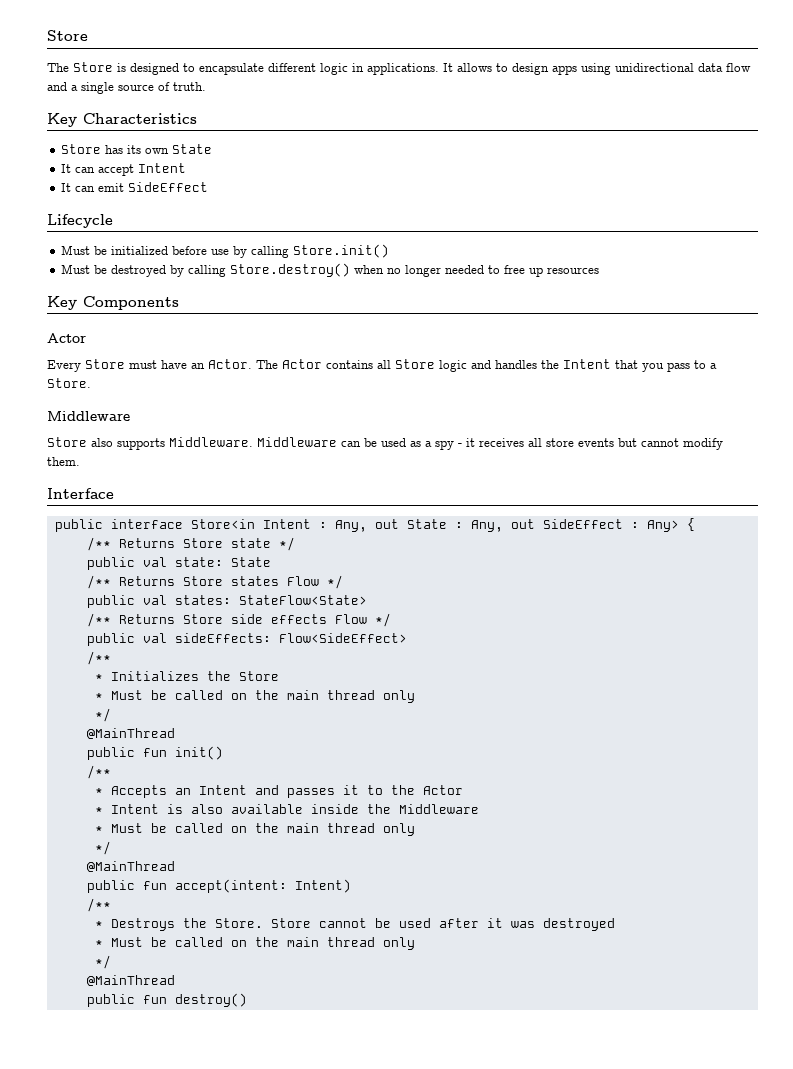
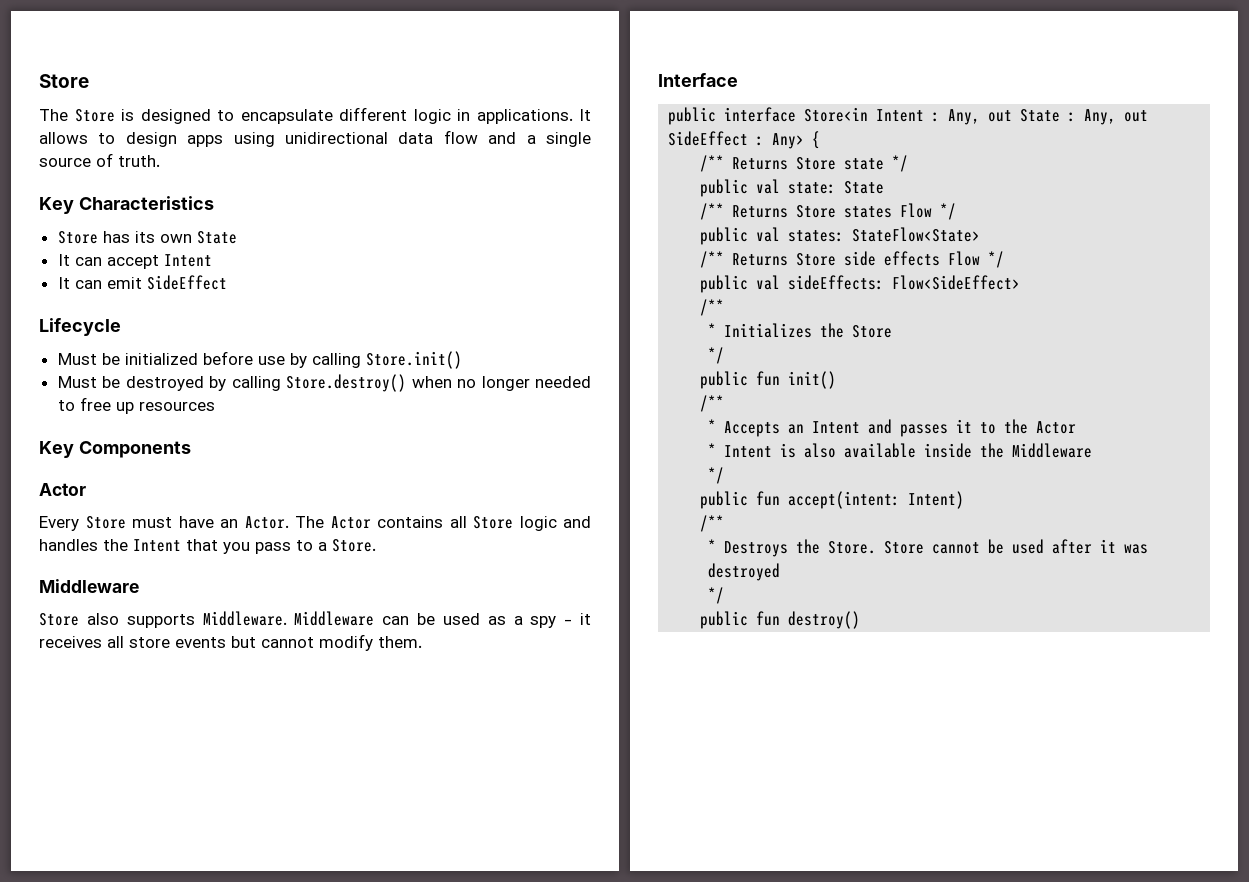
  * Initializes the Store
- * Must be called on the main thread only
  */
- @MainThread
  * Intent is also available inside the Middleware
- * Must be called on the main thread only
  */
- @MainThread
  Store cannot be used after it was destroyed
- * Must be called on the main thread only
  */
- @MainThread

